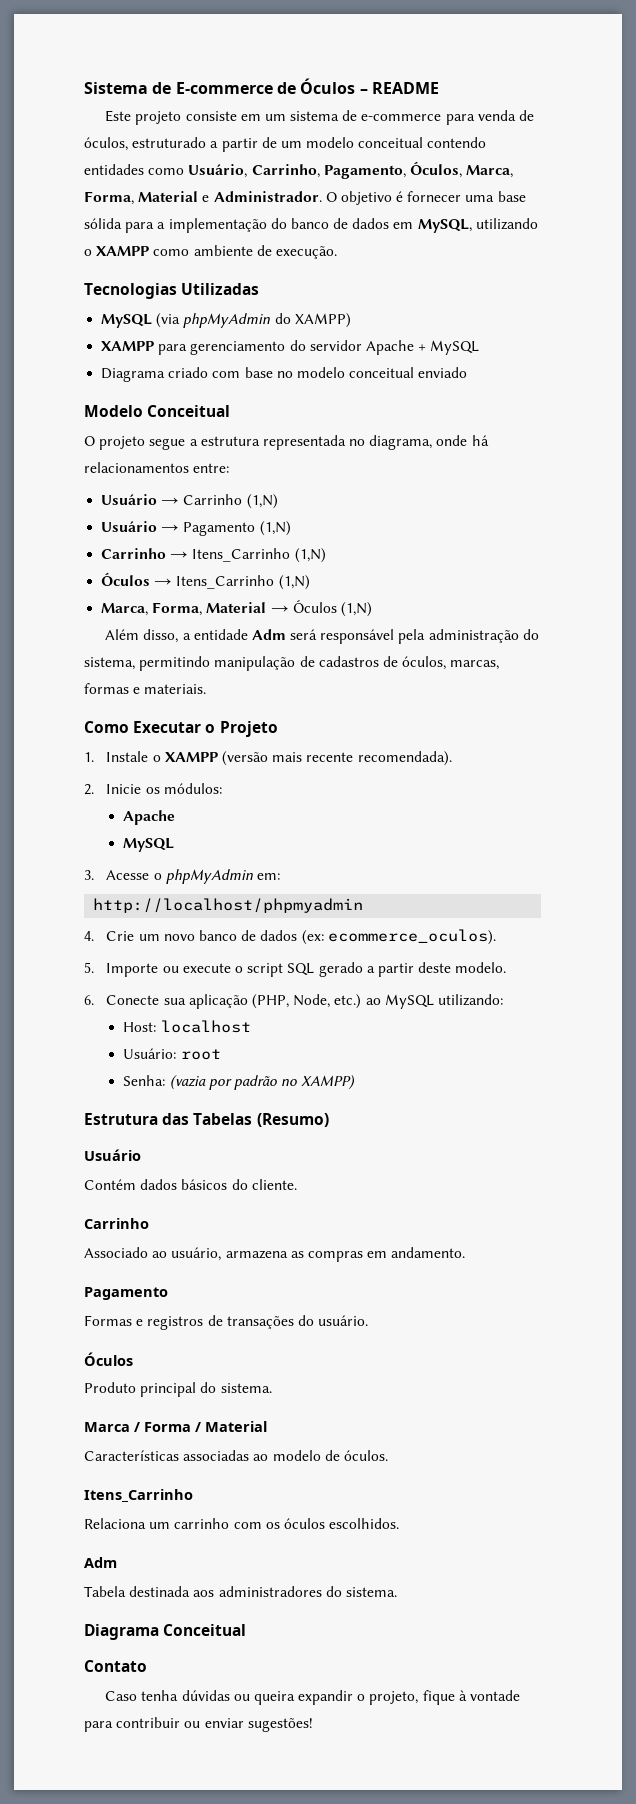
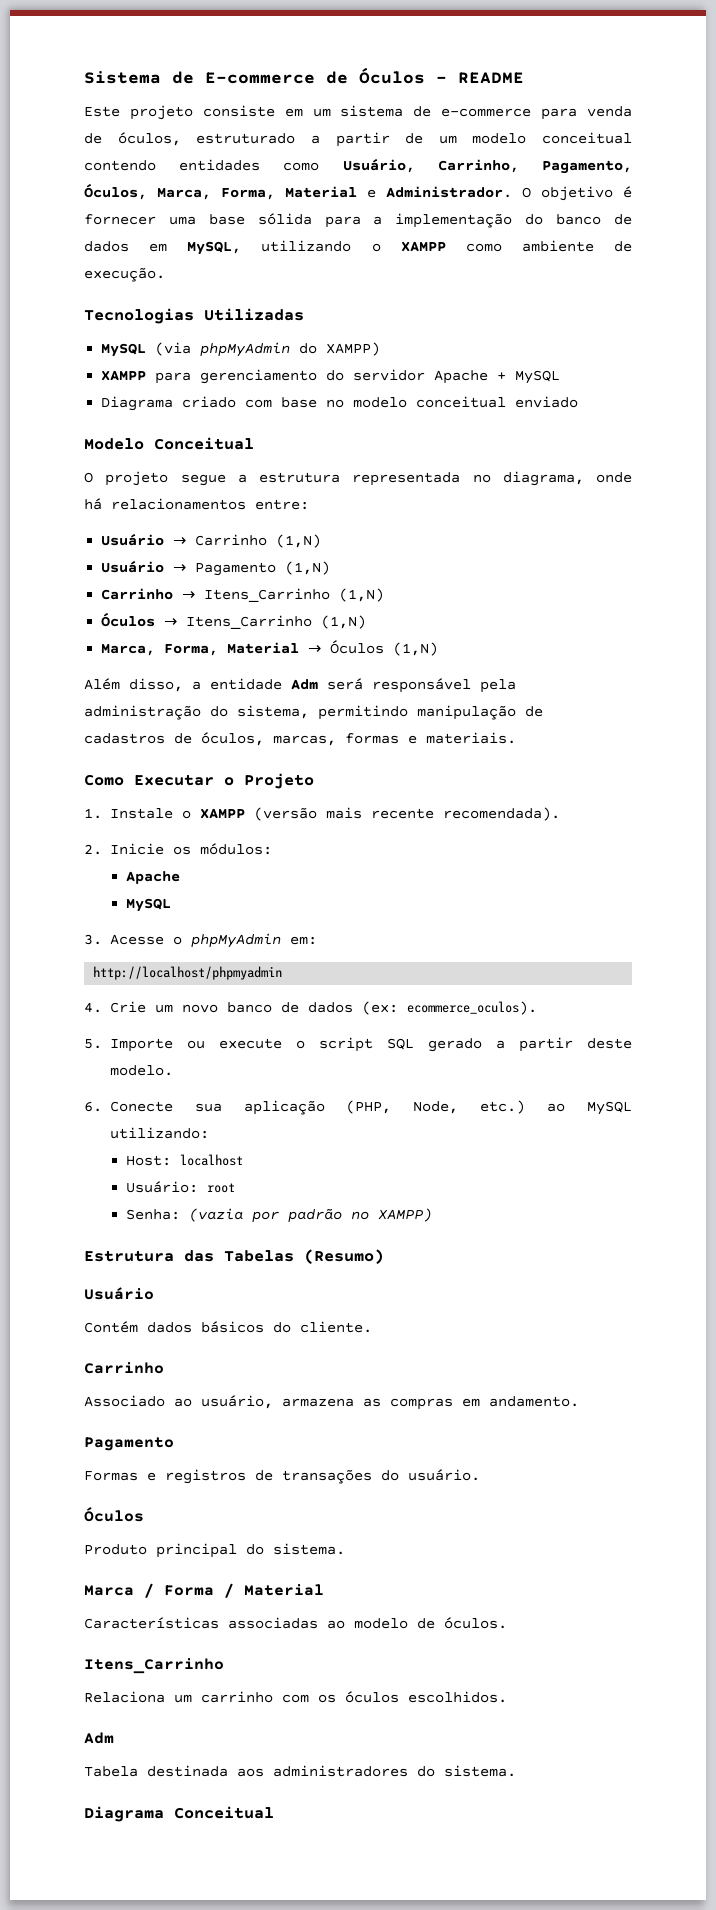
- Contato
- Caso tenha dúvidas ou queira expandir o projeto, fique à vontade para contribuir ou enviar sugestões!

